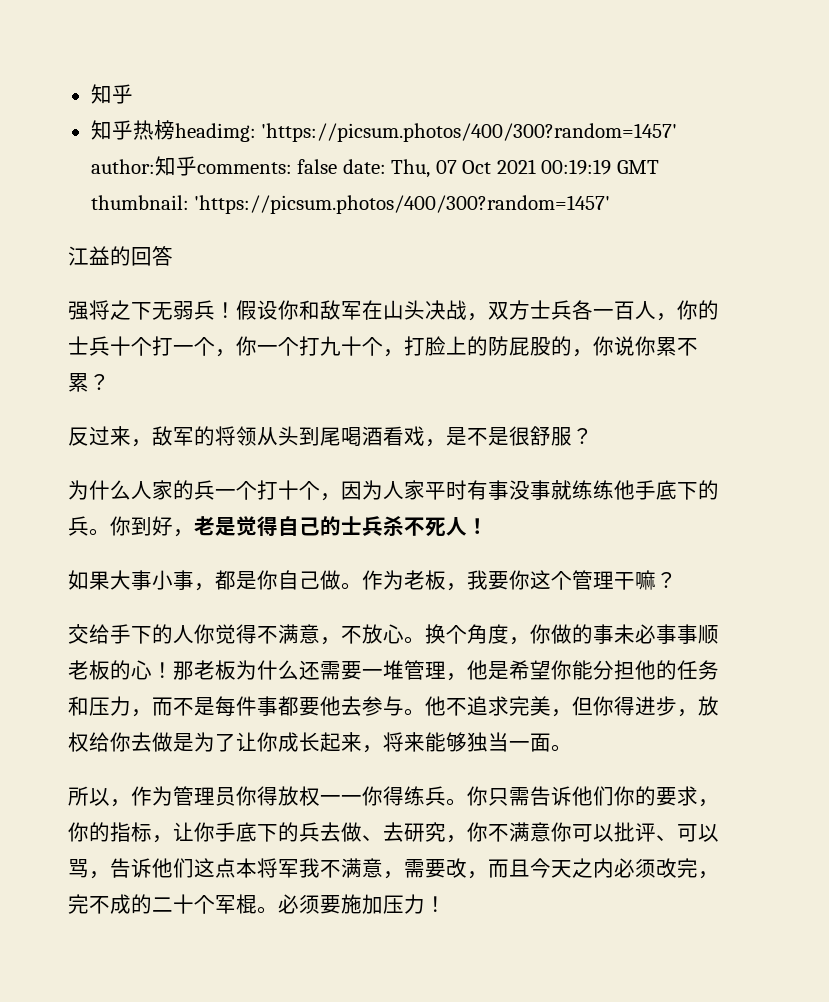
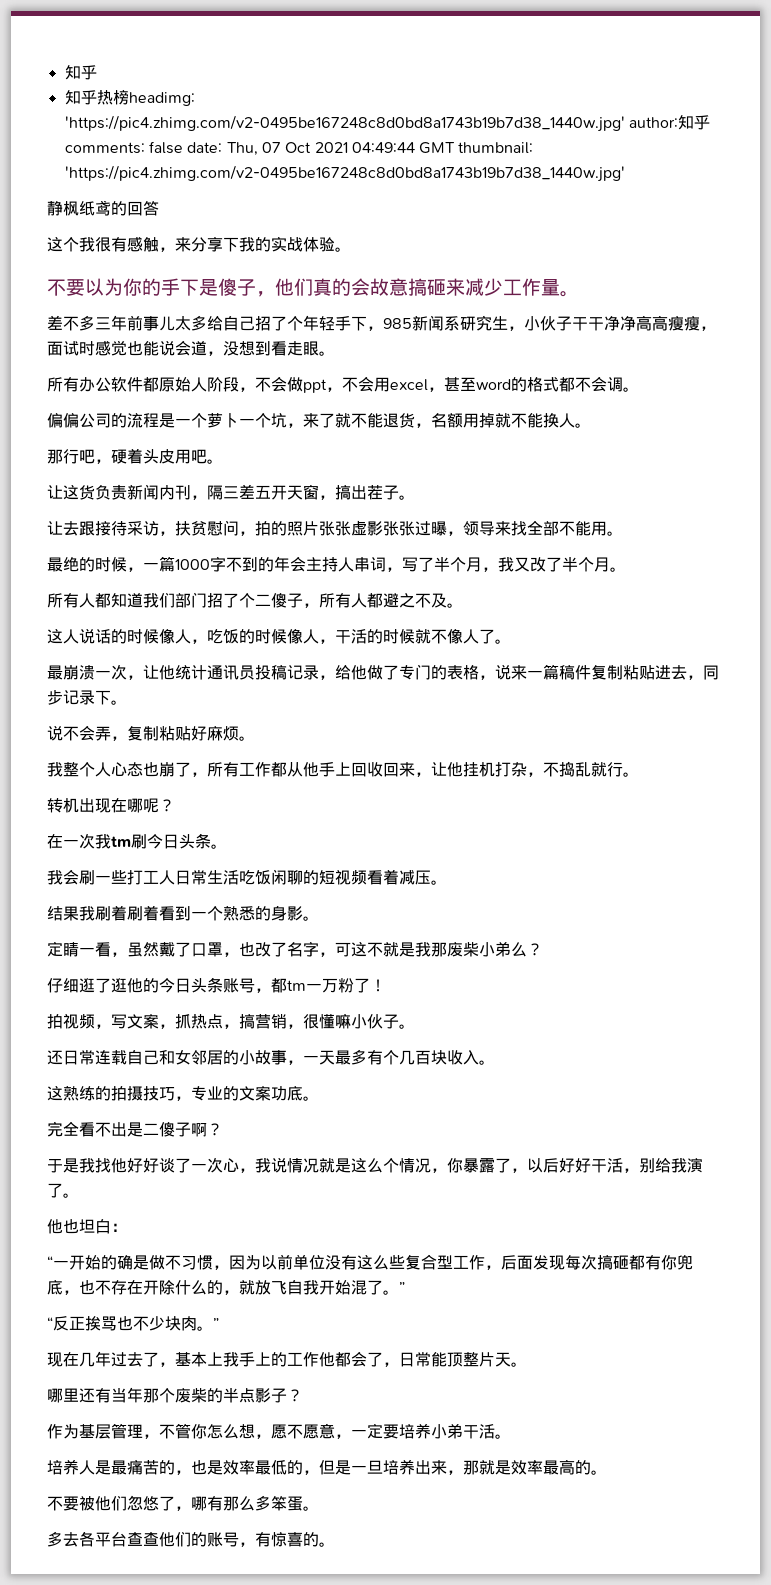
- 知乎热榜headimg: 'https://picsum.photos/400/300?random=1457' author:知乎comments: false date: Thu, 07 Oct 2021 00:19:19 GMT thumbnail: 'https://picsum.photos/400/300?random=1457'
- 江益的回答
+ 知乎热榜headimg: 'https://pic4.zhimg.com/v2-0495be167248c8d0bd8a1743b19b7d38_1440w.jpg' author:知乎comments: false date: Thu, 07 Oct 2021 04:49:44 GMT thumbnail: 'https://pic4.zhimg.com/v2-0495be167248c8d0bd8a1743b19b7d38_1440w.jpg'
+ 静枫纸鸢的回答
- 强将之下无弱兵！假设你和敌军在山头决战，双方士兵各一百人，你的士兵十个打一个，你一个打九十个，打脸上的防屁股的，你说你累不累？
- 反过来，敌军的将领从头到尾喝酒看戏，是不是很舒服？
- 为什么人家的兵一个打十个，因为人家平时有事没事就练练他手底下的兵。你到好，老是觉得自己的士兵杀不死人！
- 如果大事小事，都是你自己做。作为老板，我要你这个管理干嘛？
- 交给手下的人你觉得不满意，不放心。换个角度，你做的事未必事事顺老板的心！那老板为什么还需要一堆管理，他是希望你能分担他的任务和压力，而不是每件事都要他去参与。他不追求完美，但你得进步，放权给你去做是为了让你成长起来，将来能够独当一面。
- 所以，作为管理员你得放权一一你得练兵。你只需告诉他们你的要求，你的指标，让你手底下的兵去做、去研究，你不满意你可以批评、可以骂，告诉他们这点本将军我不满意，需要改，而且今天之内必须改完，完不成的二十个军棍。必须要施加压力！
+ 这个我很有感触，来分享下我的实战体验。
+ 不要以为你的手下是傻子，他们真的会故意搞砸来减少工作量。
+ 差不多三年前事儿太多给自己招了个年轻手下，985新闻系研究生，小伙子干干净净高高瘦瘦，面试时感觉也能说会道，没想到看走眼。
+ 所有办公软件都原始人阶段，不会做ppt，不会用excel，甚至word的格式都不会调。
+ 偏偏公司的流程是一个萝卜一个坑，来了就不能退货，名额用掉就不能换人。
+ 那行吧，硬着头皮用吧。
+ 让这货负责新闻内刊，隔三差五开天窗，搞出茬子。
+ 让去跟接待采访，扶贫慰问，拍的照片张张虚影张张过曝，领导来找全部不能用。
+ 最绝的时候，一篇1000字不到的年会主持人串词，写了半个月，我又改了半个月。
+ 所有人都知道我们部门招了个二傻子，所有人都避之不及。
+ 这人说话的时候像人，吃饭的时候像人，干活的时候就不像人了。
+ 最崩溃一次，让他统计通讯员投稿记录，给他做了专门的表格，说来一篇稿件复制粘贴进去，同步记录下。
+ 说不会弄，复制粘贴好麻烦。
+ 我整个人心态也崩了，所有工作都从他手上回收回来，让他挂机打杂，不捣乱就行。
+ 转机出现在哪呢？
+ 在一次我tm刷今日头条。
+ 我会刷一些打工人日常生活吃饭闲聊的短视频看着减压。
+ 结果我刷着刷着看到一个熟悉的身影。
+ 定睛一看，虽然戴了口罩，也改了名字，可这不就是我那废柴小弟么？
+ 仔细逛了逛他的今日头条账号，都tm一万粉了！
+ 拍视频，写文案，抓热点，搞营销，很懂嘛小伙子。
+ 还日常连载自己和女邻居的小故事，一天最多有个几百块收入。
+ 这熟练的拍摄技巧，专业的文案功底。
+ 完全看不出是二傻子啊？
+ 于是我找他好好谈了一次心，我说情况就是这么个情况，你暴露了，以后好好干活，别给我演了。
+ 他也坦白：
+ “一开始的确是做不习惯，因为以前单位没有这么些复合型工作，后面发现每次搞砸都有你兜底，也不存在开除什么的，就放飞自我开始混了。”
+ “反正挨骂也不少块肉。”
+ 现在几年过去了，基本上我手上的工作他都会了，日常能顶整片天。
+ 哪里还有当年那个废柴的半点影子？
+ 作为基层管理，不管你怎么想，愿不愿意，一定要培养小弟干活。
+ 培养人是最痛苦的，也是效率最低的，但是一旦培养出来，那就是效率最高的。
+ 不要被他们忽悠了，哪有那么多笨蛋。
+ 多去各平台查查他们的账号，有惊喜的。

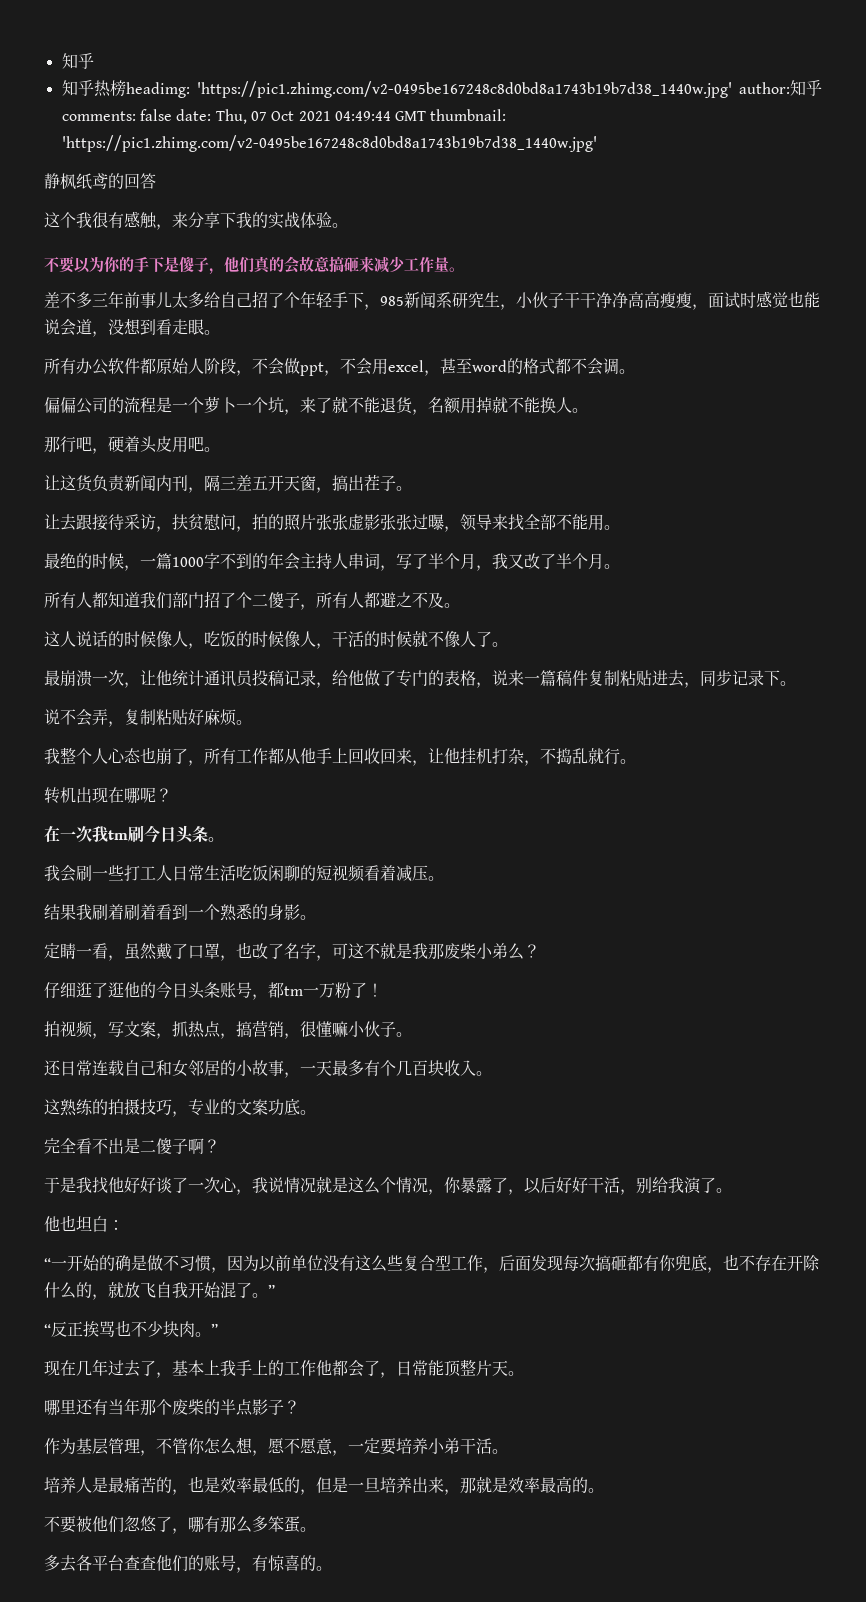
- 知乎热榜headimg: 'https://pic4.zhimg.com/v2-0495be167248c8d0bd8a1743b19b7d38_1440w.jpg' author:知乎comments: false date: Thu, 07 Oct 2021 04:49:44 GMT thumbnail: 'https://pic4.zhimg.com/v2-0495be167248c8d0bd8a1743b19b7d38_1440w.jpg'
+ 知乎热榜headimg: 'https://pic1.zhimg.com/v2-0495be167248c8d0bd8a1743b19b7d38_1440w.jpg' author:知乎comments: false date: Thu, 07 Oct 2021 04:49:44 GMT thumbnail: 'https://pic1.zhimg.com/v2-0495be167248c8d0bd8a1743b19b7d38_1440w.jpg'

